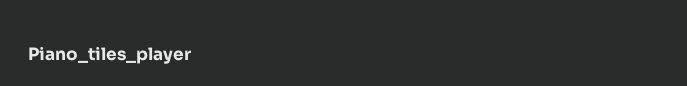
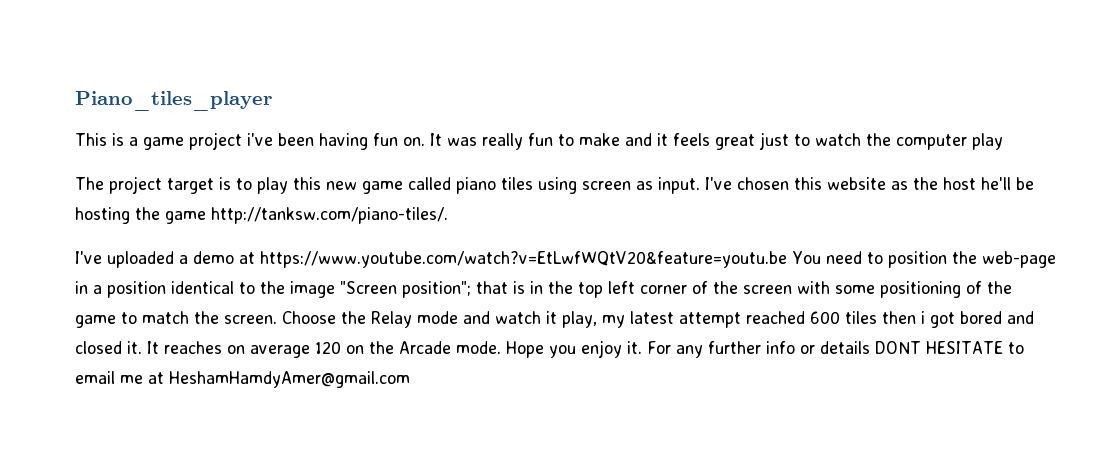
+ This is a game project i've been having fun on. It was really fun to make and it feels great just to watch the computer play
+ The project target is to play this new game called piano tiles using screen as input. I've chosen this website as the host he'll be hosting the game http://tanksw.com/piano-tiles/.
+ I've uploaded a demo at https://www.youtube.com/watch?v=EtLwfWQtV20&feature=youtu.be You need to position the web-page in a position identical to the image "Screen position"; that is in the top left corner of the screen with some positioning of the game to match the screen. Choose the Relay mode and watch it play, my latest attempt reached 600 tiles then i got bored and closed it. It reaches on average 120 on the Arcade mode. Hope you enjoy it. For any further info or details DONT HESITATE to email me at HeshamHamdyAmer@gmail.com

